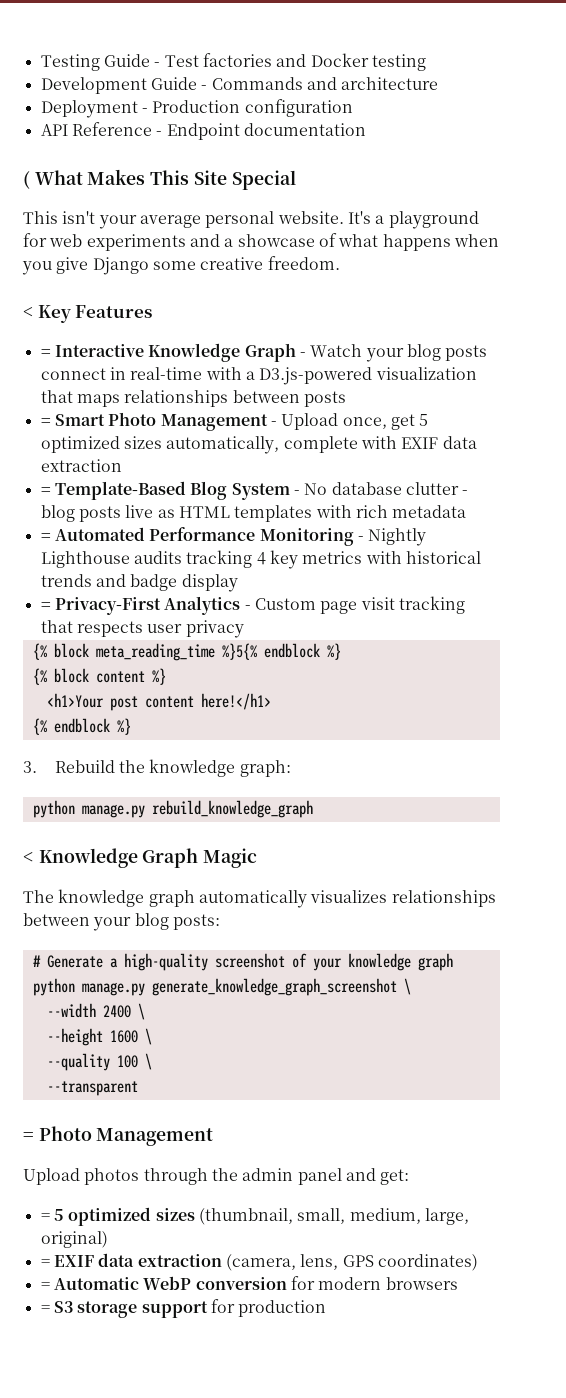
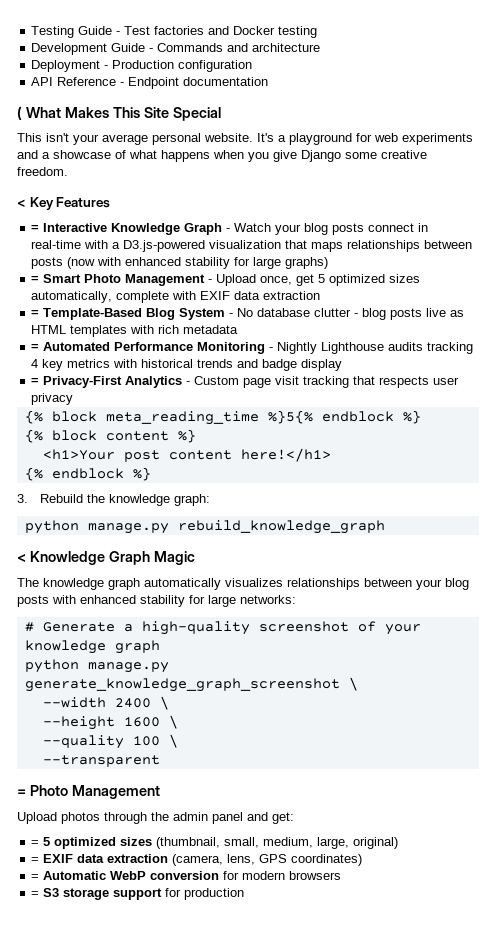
- = Interactive Knowledge Graph - Watch your blog posts connect in real-time with a D3.js-powered visualization that maps relationships between posts
+ = Interactive Knowledge Graph - Watch your blog posts connect in real-time with a D3.js-powered visualization that maps relationships between posts (now with enhanced stability for large graphs)
- The knowledge graph automatically visualizes relationships between your blog posts:
+ The knowledge graph automatically visualizes relationships between your blog posts with enhanced stability for large networks:

